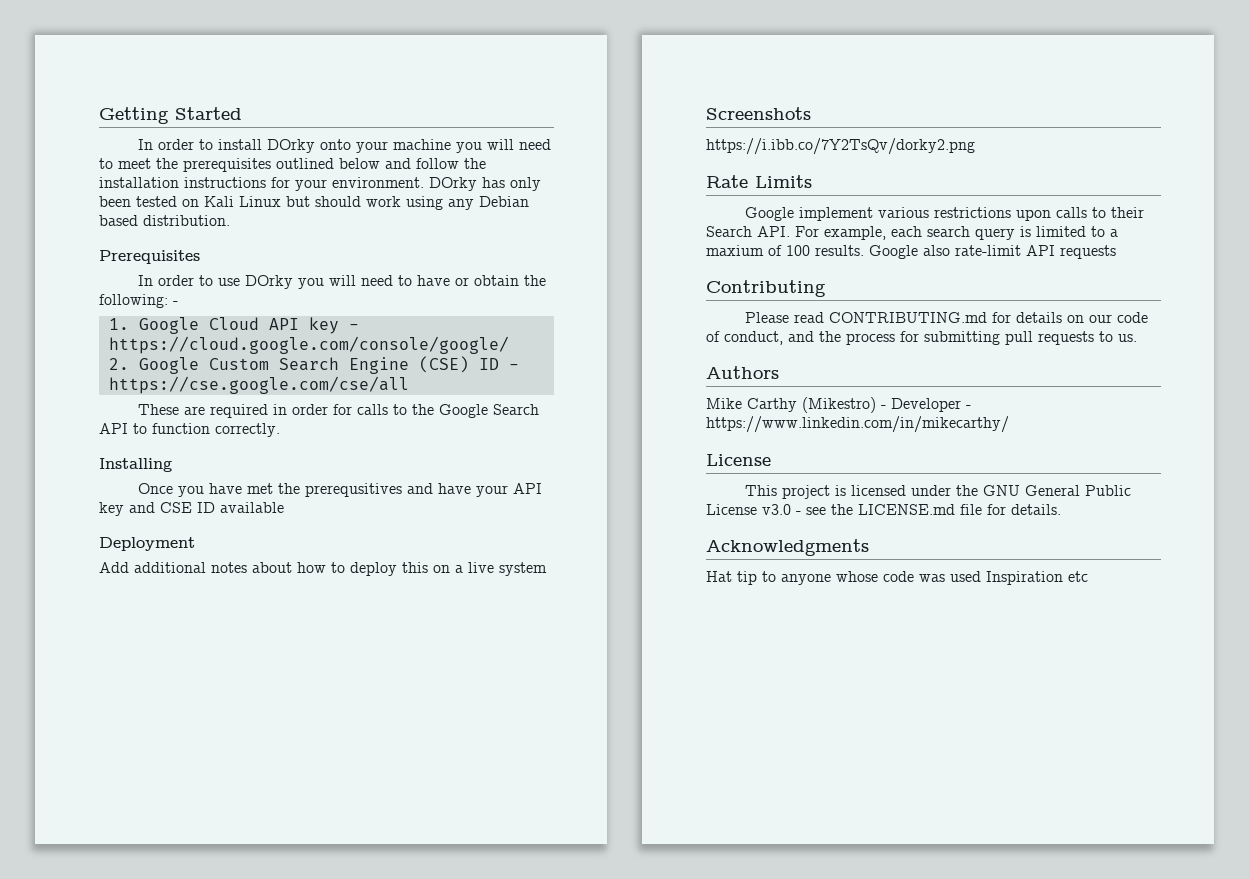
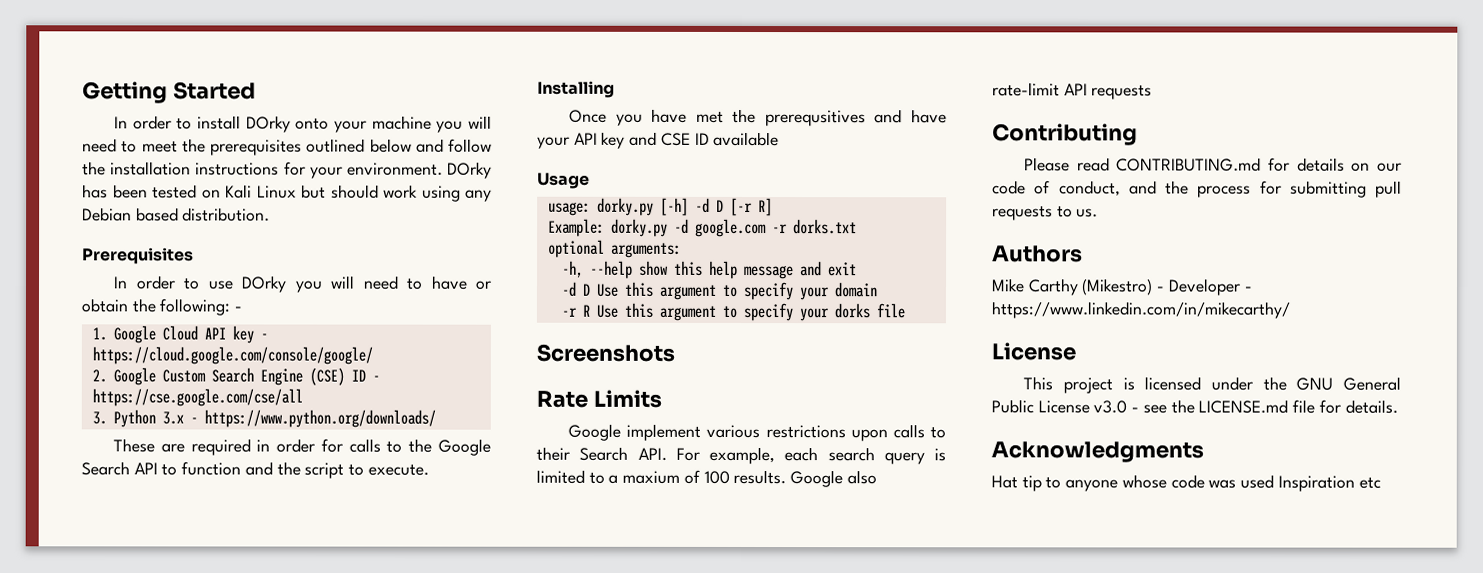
- DOrky has only been tested on Kali Linux but should work using any Debian based distribution.
+ DOrky has been tested on Kali Linux but should work using any Debian based distribution.
+ 3. Python 3.x - https://www.python.org/downloads/
- These are required in order for calls to the Google Search API to function correctly.
+ These are required in order for calls to the Google Search API to function and the script to execute.
- Deployment
- Add additional notes about how to deploy this on a live system
+ Usage
+ usage: dorky.py [-h] -d D [-r R]
+ Example: dorky.py -d google.com -r dorks.txt
+ optional arguments:
+ -h, --help show this help message and exit
+ -d D Use this argument to specify your domain
+ -r R Use this argument to specify your dorks file
- https://i.ibb.co/7Y2TsQv/dorky2.png

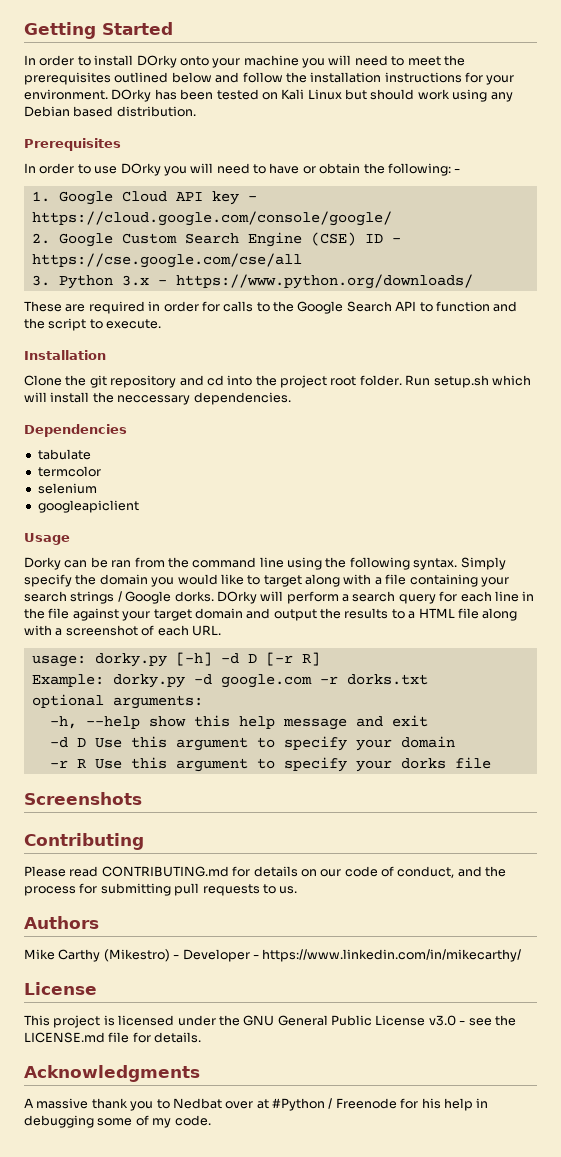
- Installing
- Once you have met the prerequsitives and have your API key and CSE ID available
+ Installation
+ Clone the git repository and cd into the project root folder. Run setup.sh which will install the neccessary dependencies.
+ Dependencies
+ tabulate
+ termcolor
+ selenium
+ googleapiclient
  Usage
+ Dorky can be ran from the command line using the following syntax. Simply specify the domain you would like to target along with a file containing your search strings / Google dorks. DOrky will perform a search query for each line in the file against your target domain and output the results to a HTML file along with a screenshot of each URL.
- Rate Limits
- Google implement various restrictions upon calls to their Search API. For example, each search query is limited to a maxium of 100 results. Google also rate-limit API requests
- Hat tip to anyone whose code was used Inspiration etc
+ A massive thank you to Nedbat over at #Python / Freenode for his help in debugging some of my code.

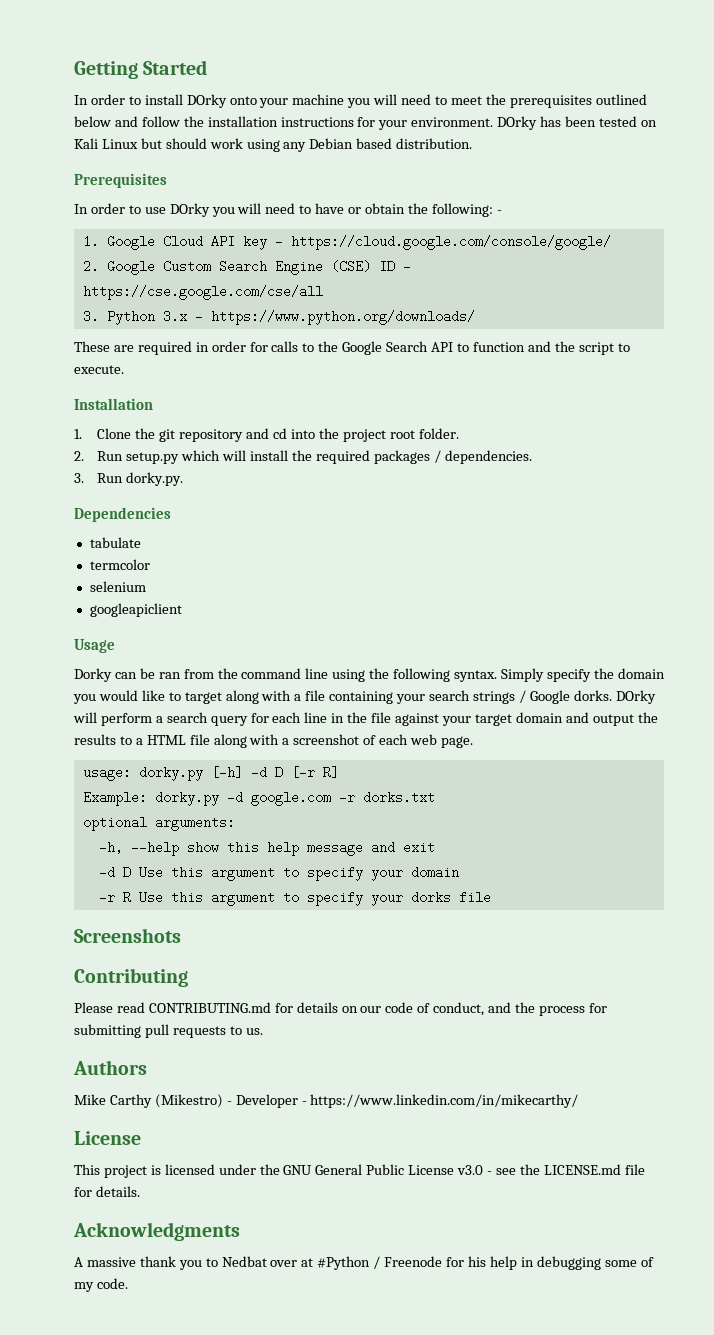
- Clone the git repository and cd into the project root folder. Run setup.sh which will install the neccessary dependencies.
+ 1. Clone the git repository and cd into the project root folder.
+ 2. Run setup.py which will install the required packages / dependencies.
+ 3. Run dorky.py.
- DOrky will perform a search query for each line in the file against your target domain and output the results to a HTML file along with a screenshot of each URL.
+ DOrky will perform a search query for each line in the file against your target domain and output the results to a HTML file along with a screenshot of each web page.

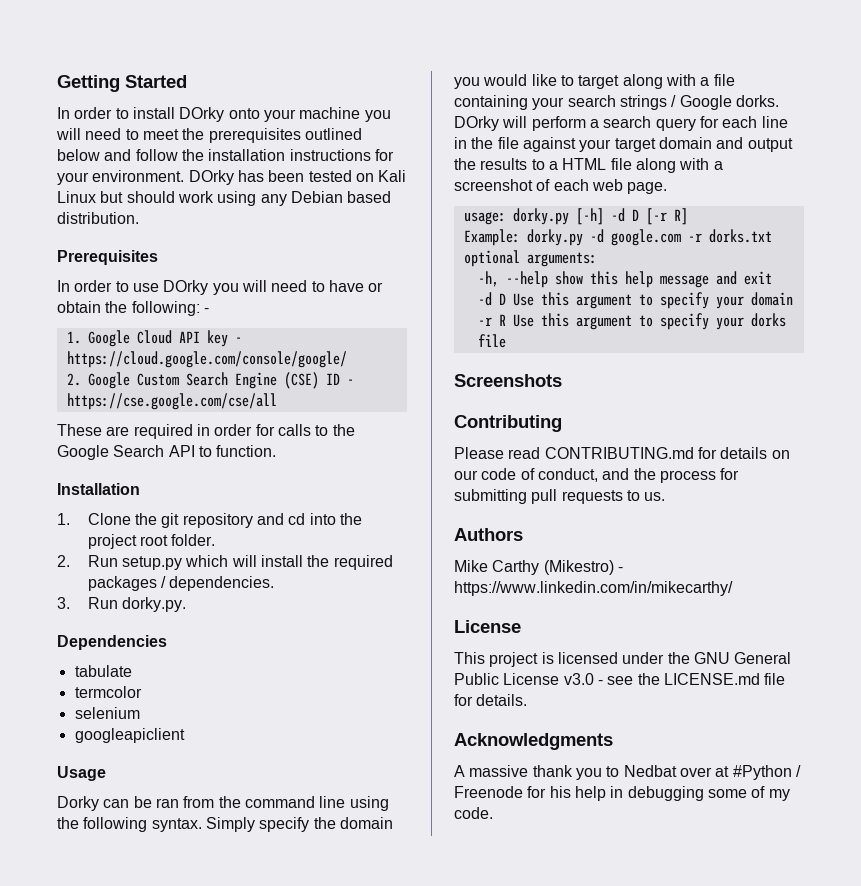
- 3. Python 3.x - https://www.python.org/downloads/
- These are required in order for calls to the Google Search API to function and the script to execute.
+ These are required in order for calls to the Google Search API to function.
- Mike Carthy (Mikestro) - Developer - https://www.linkedin.com/in/mikecarthy/
+ Mike Carthy (Mikestro) - https://www.linkedin.com/in/mikecarthy/

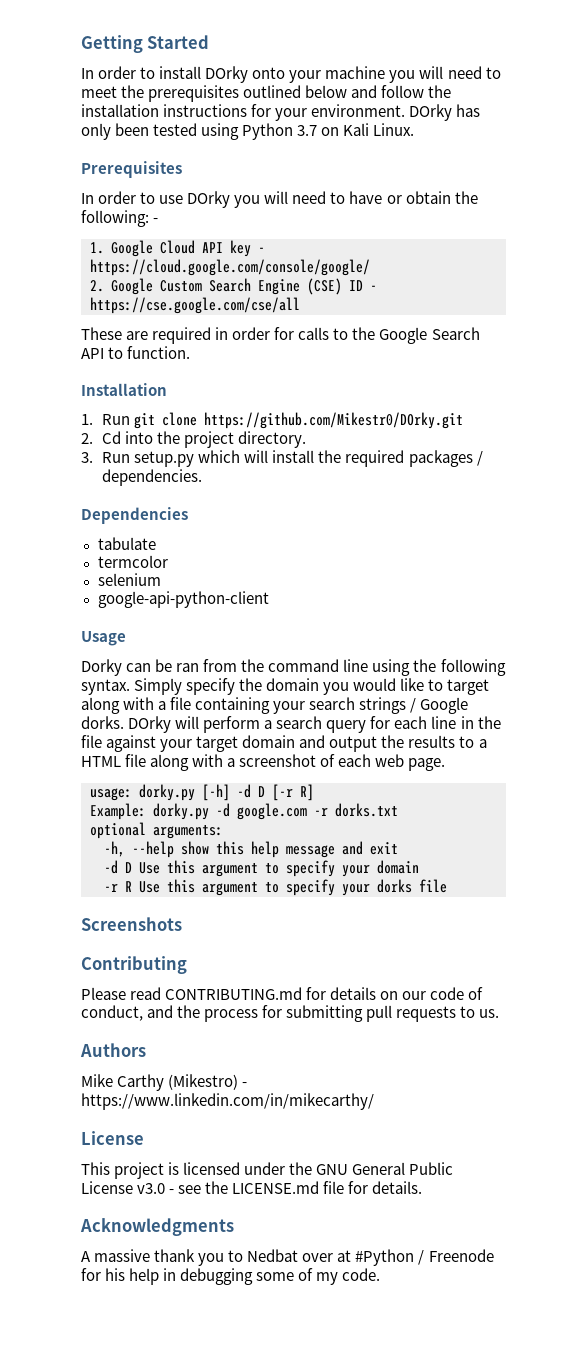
- DOrky has been tested on Kali Linux but should work using any Debian based distribution.
+ DOrky has only been tested using Python 3.7 on Kali Linux.
- 1. Clone the git repository and cd into the project root folder.
- 2. Run setup.py which will install the required packages / dependencies.
+ 1. Run git clone https://github.com/Mikestr0/DOrky.git
+ 2. Cd into the project directory.
+ 3. Run setup.py which will install the required packages / dependencies.
- 3. Run dorky.py.
- googleapiclient
+ google-api-python-client

